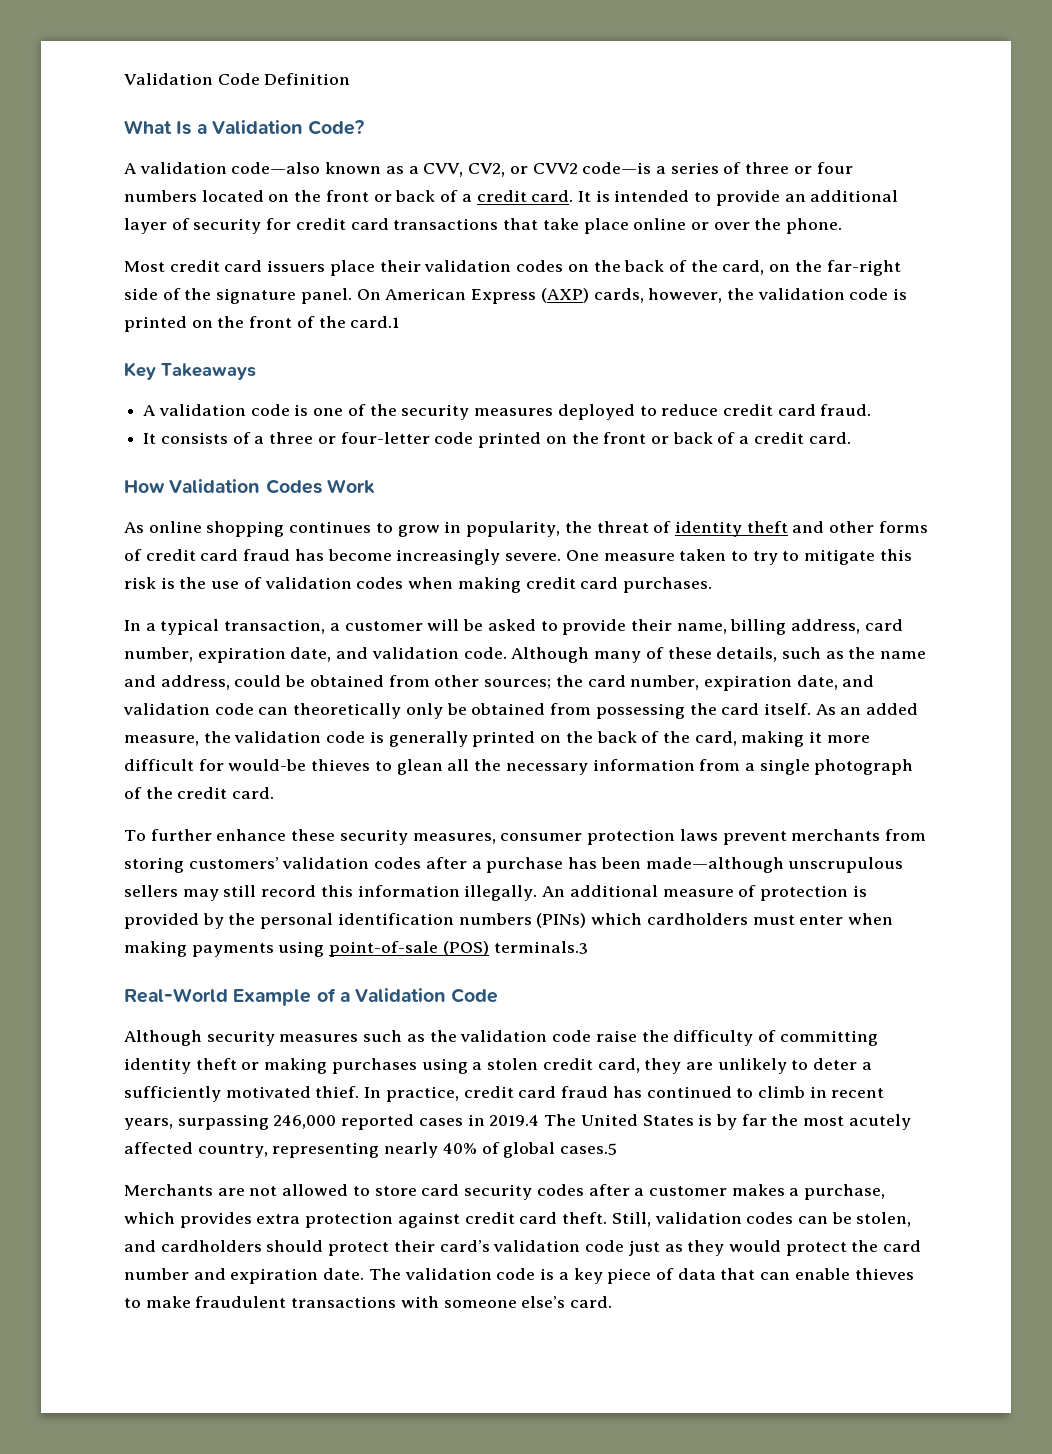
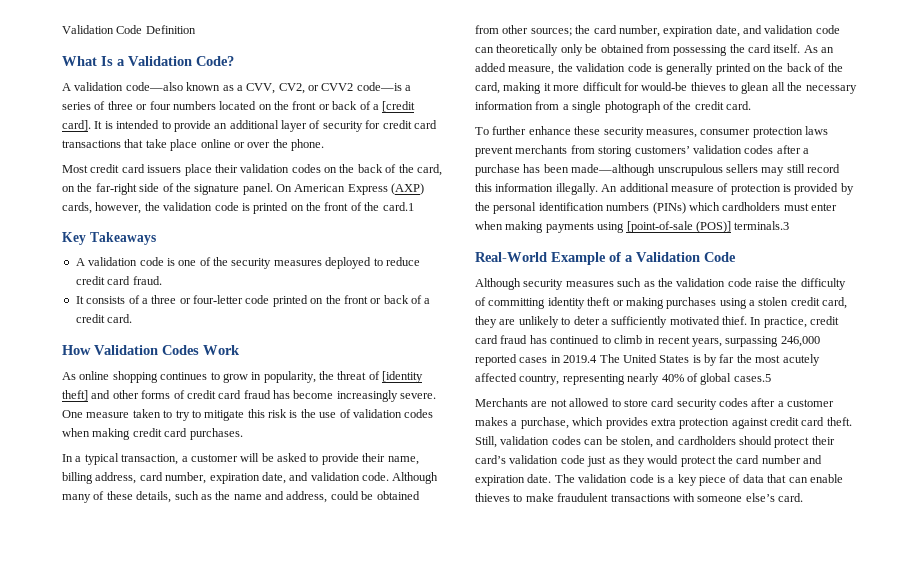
- A validation code—also known as a CVV, CV2, or CVV2 code—is a series of three or four numbers located on the front or back of a credit card.
+ A validation code—also known as a CVV, CV2, or CVV2 code—is a series of three or four numbers located on the front or back of a [credit card].
- As online shopping continues to grow in popularity, the threat of identity theft and other forms of credit card fraud has become increasingly severe.
+ As online shopping continues to grow in popularity, the threat of [identity theft] and other forms of credit card fraud has become increasingly severe.
- An additional measure of protection is provided by the personal identification numbers (PINs) which cardholders must enter when making payments using point-of-sale (POS) terminals.3
+ An additional measure of protection is provided by the personal identification numbers (PINs) which cardholders must enter when making payments using [point-of-sale (POS)] terminals.3

